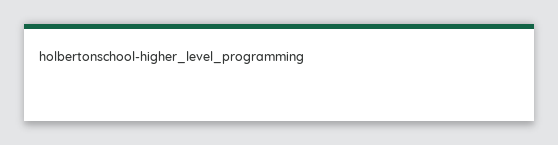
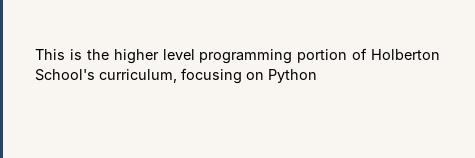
- holbertonschool-higher_level_programming
+ This is the higher level programming portion of Holberton School's curriculum, focusing on Python

